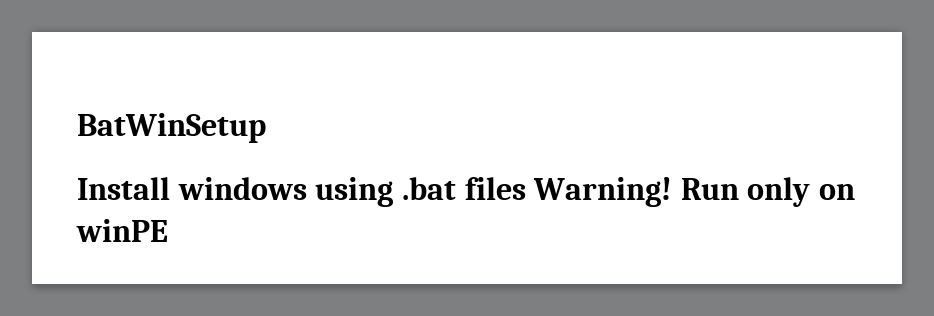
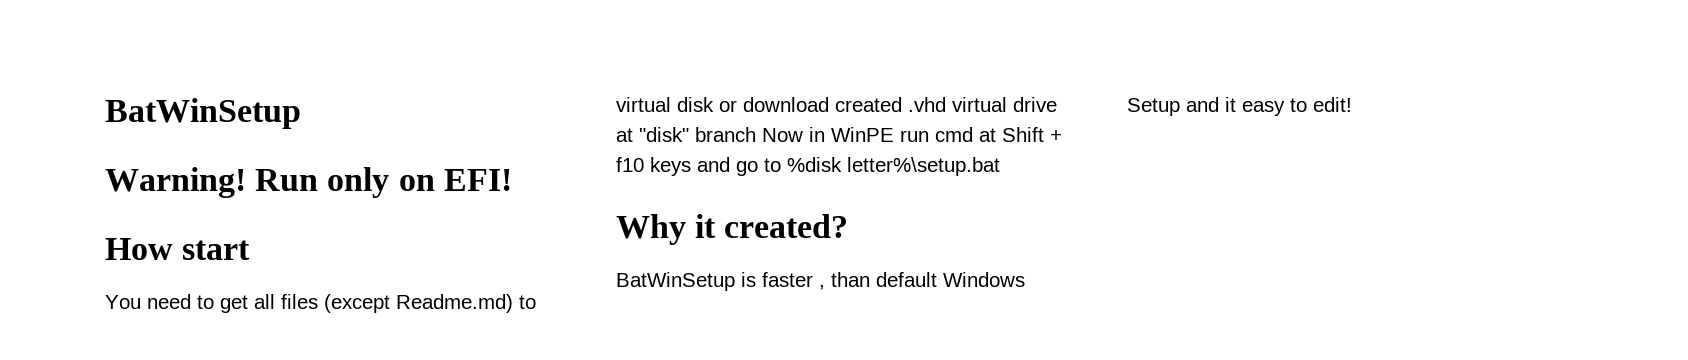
- Install windows using .bat files Warning! Run only on winPE
+ Warning! Run only on EFI!
+ How start
+ You need to get all files (except Readme.md) to virtual disk or download created .vhd virtual drive at "disk" branch Now in WinPE run cmd at Shift + f10 keys and go to %disk letter%\setup.bat
+ Why it created?
+ BatWinSetup is faster , than default Windows Setup and it easy to edit!

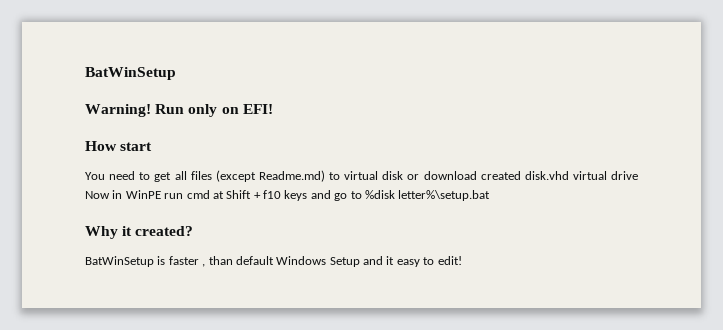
- You need to get all files (except Readme.md) to virtual disk or download created .vhd virtual drive at "disk" branch Now in WinPE run cmd at Shift + f10 keys and go to %disk letter%\setup.bat
+ You need to get all files (except Readme.md) to virtual disk or download created disk.vhd virtual drive Now in WinPE run cmd at Shift + f10 keys and go to %disk letter%\setup.bat

